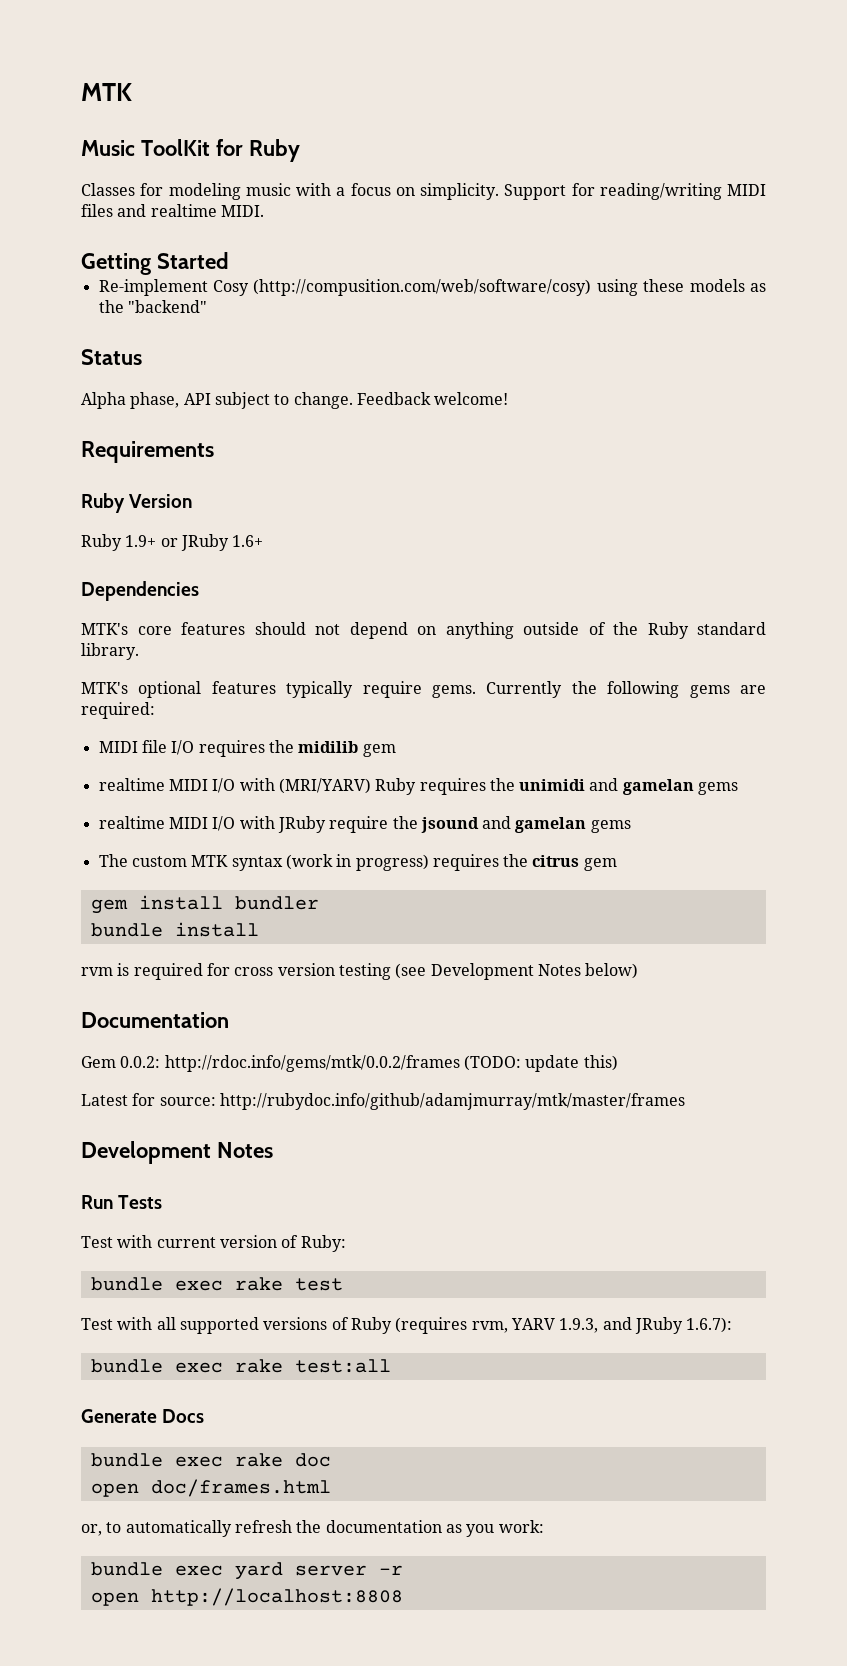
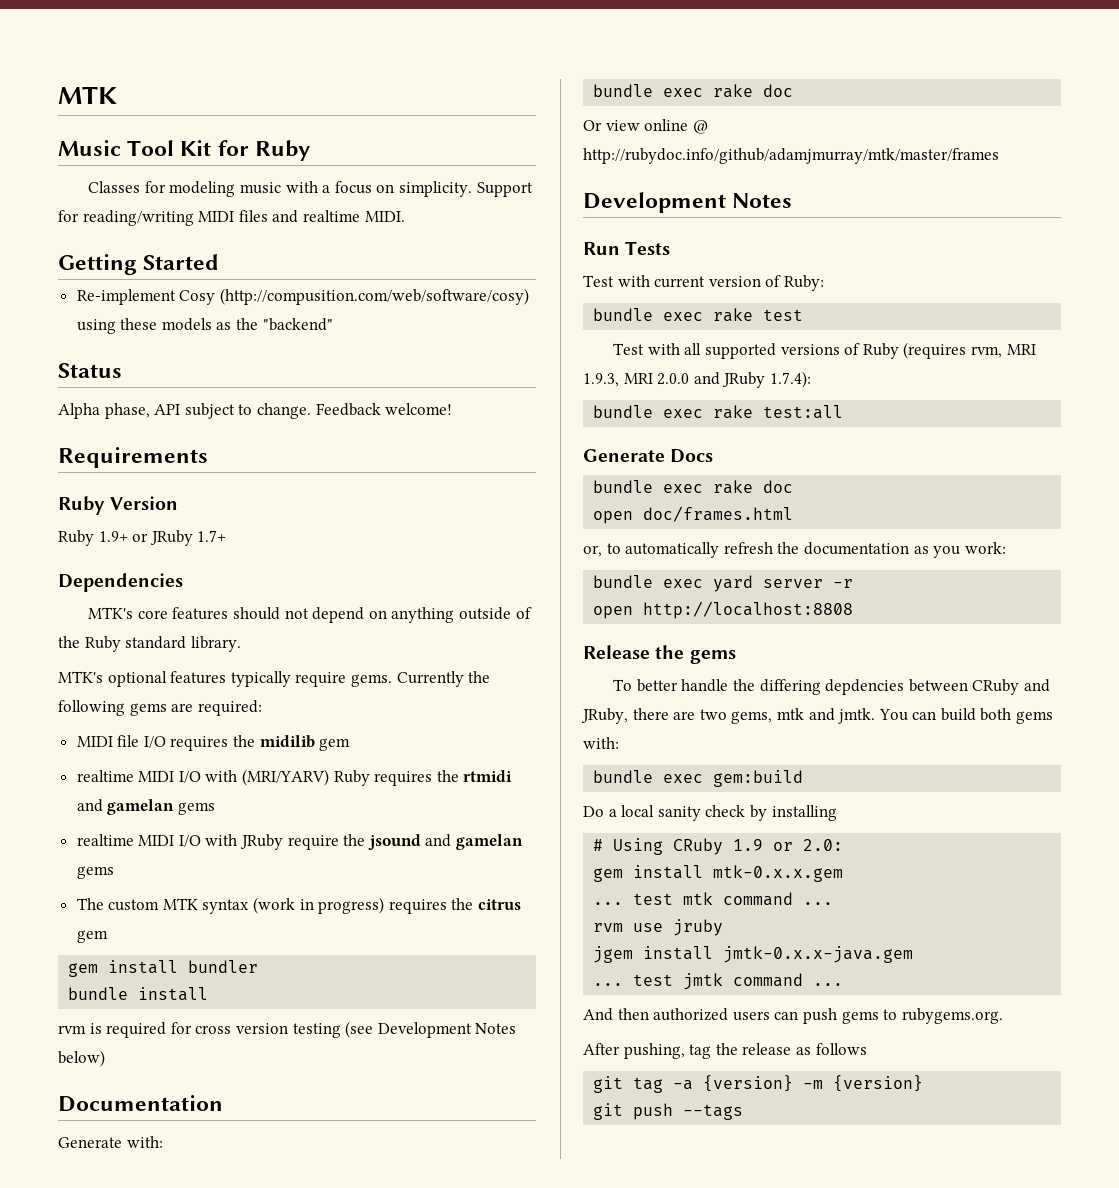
- Music ToolKit for Ruby
+ Music Tool Kit for Ruby
- Ruby 1.9+ or JRuby 1.6+
+ Ruby 1.9+ or JRuby 1.7+
- realtime MIDI I/O with (MRI/YARV) Ruby requires the unimidi and gamelan gems
+ realtime MIDI I/O with (MRI/YARV) Ruby requires the rtmidi and gamelan gems
- Gem 0.0.2: http://rdoc.info/gems/mtk/0.0.2/frames (TODO: update this)
- Latest for source: http://rubydoc.info/github/adamjmurray/mtk/master/frames
+ Generate with:
+ bundle exec rake doc
+ Or view online @ http://rubydoc.info/github/adamjmurray/mtk/master/frames
- Test with all supported versions of Ruby (requires rvm, YARV 1.9.3, and JRuby 1.6.7):
+ Test with all supported versions of Ruby (requires rvm, MRI 1.9.3, MRI 2.0.0 and JRuby 1.7.4):
+ Release the gems
+ To better handle the differing depdencies between CRuby and JRuby, there are two gems, mtk and jmtk. You can build both gems with:
+ bundle exec gem:build
+ Do a local sanity check by installing
+ # Using CRuby 1.9 or 2.0:
+ gem install mtk-0.x.x.gem
+ ... test mtk command ...
+ rvm use jruby
+ jgem install jmtk-0.x.x-java.gem
+ ... test jmtk command ...
+ And then authorized users can push gems to rubygems.org.
+ After pushing, tag the release as follows
+ git tag -a {version} -m {version}
+ git push --tags

